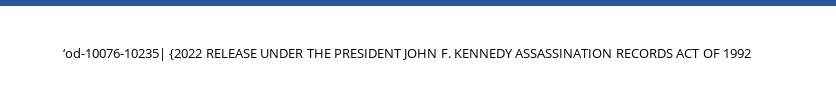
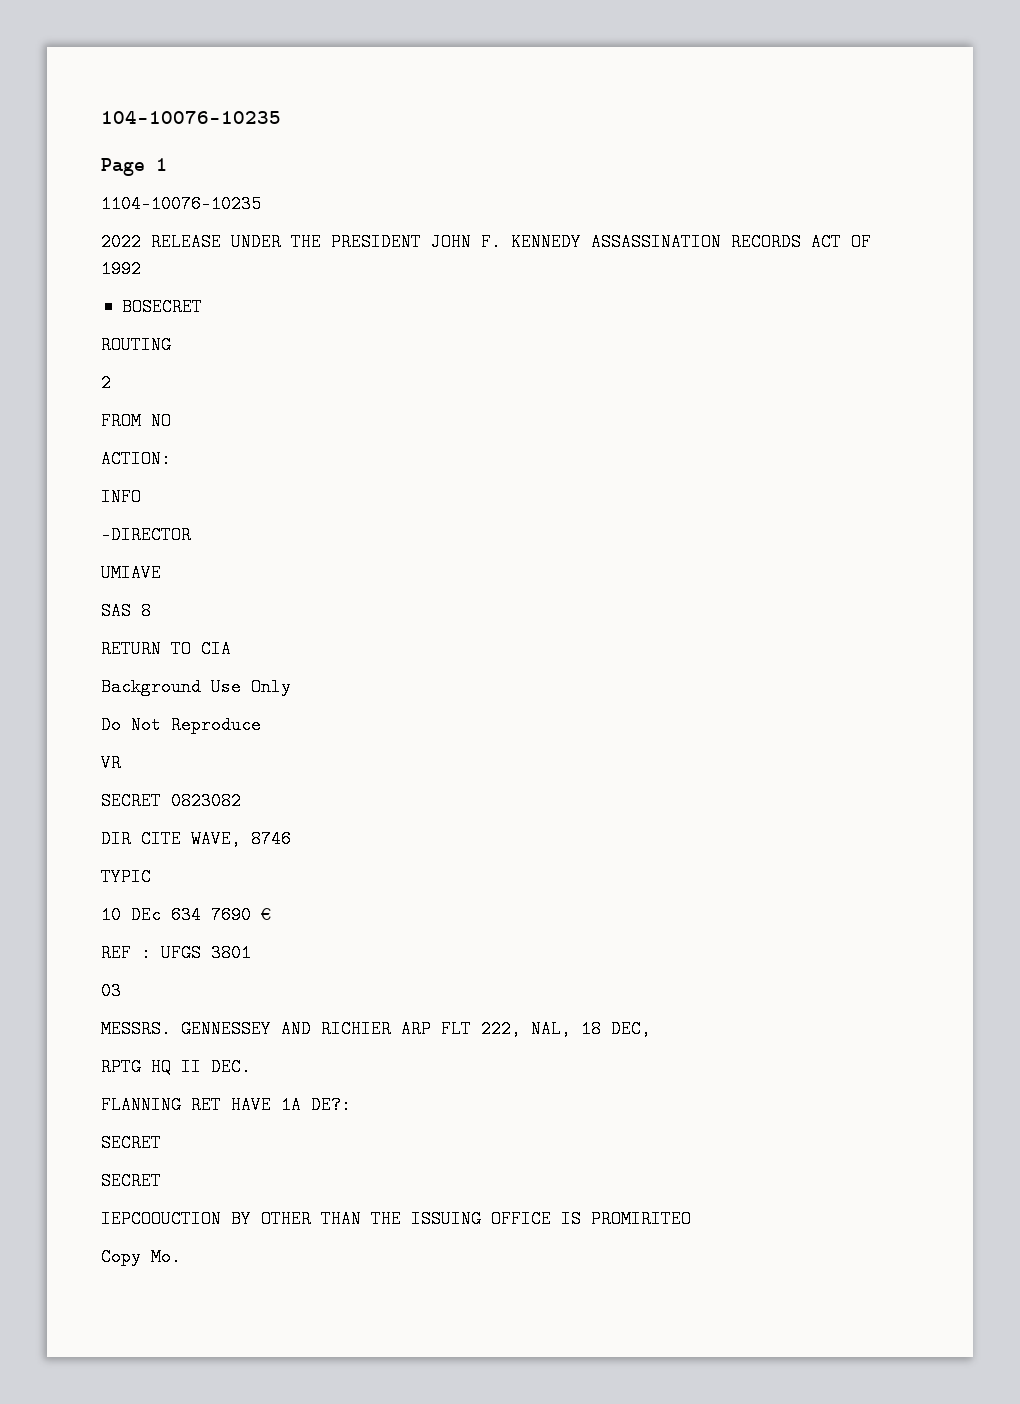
- ‘od-10076-10235| {2022 RELEASE UNDER THE PRESIDENT JOHN F. KENNEDY ASSASSINATION RECORDS ACT OF 1992
+ 104-10076-10235
+ Page 1
+ 1104-10076-10235
+ 2022 RELEASE UNDER THE PRESIDENT JOHN F. KENNEDY ASSASSINATION RECORDS ACT OF 1992
+ BOSECRET
+ ROUTING
+ 2
+ FROM NO
+ ACTION:
+ INFO
+ -DIRECTOR
+ UMIAVE
+ SAS 8
+ RETURN TO CIA
+ Background Use Only
+ Do Not Reproduce
+ VR
+ SECRET 0823082
+ DIR CITE WAVE, 8746
+ TYPIC
+ 10 DEc 634 7690 €
+ REF : UFGS 3801
+ 03
+ MESSRS. GENNESSEY AND RICHIER ARP FLT 222, NAL, 18 DEC,
+ RPTG HQ II DEC.
+ FLANNING RET HAVE 1A DE?:
+ SECRET
+ SECRET
+ IEPCOOUCTION BY OTHER THAN THE ISSUING OFFICE IS PROMIRITEO
+ Copy Mo.

